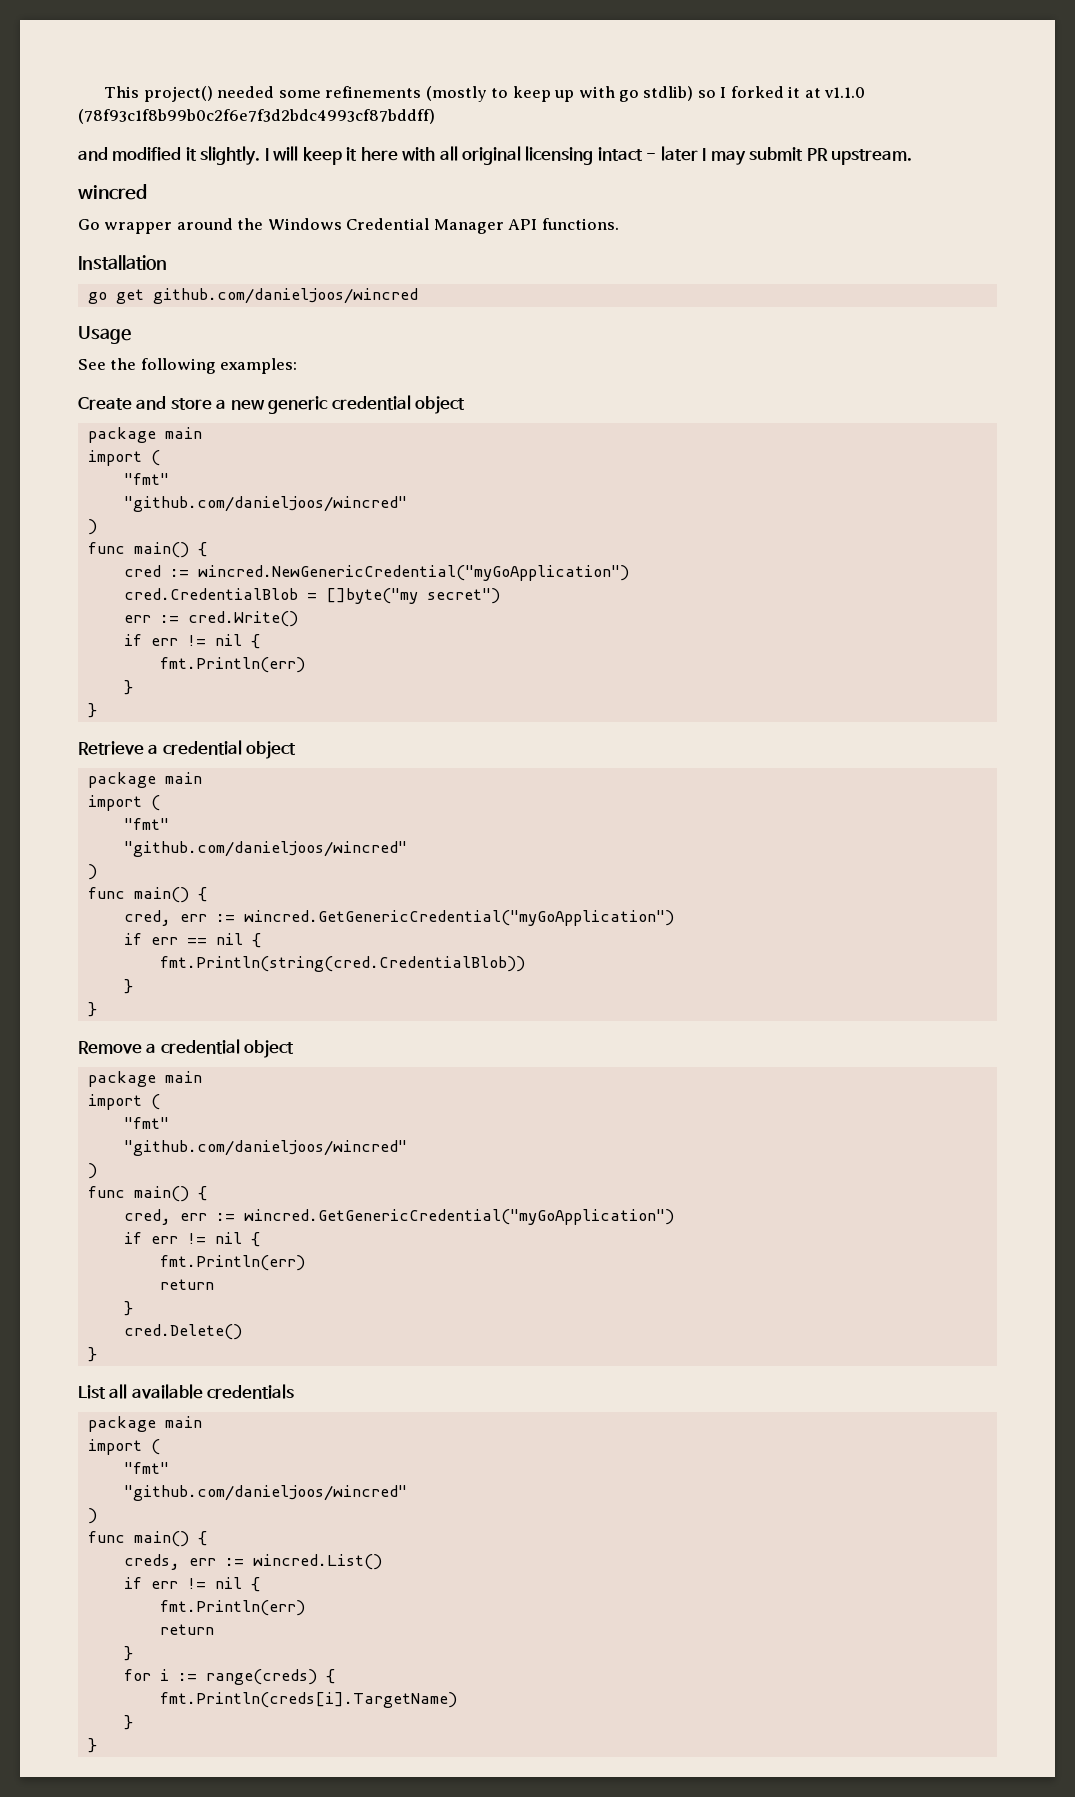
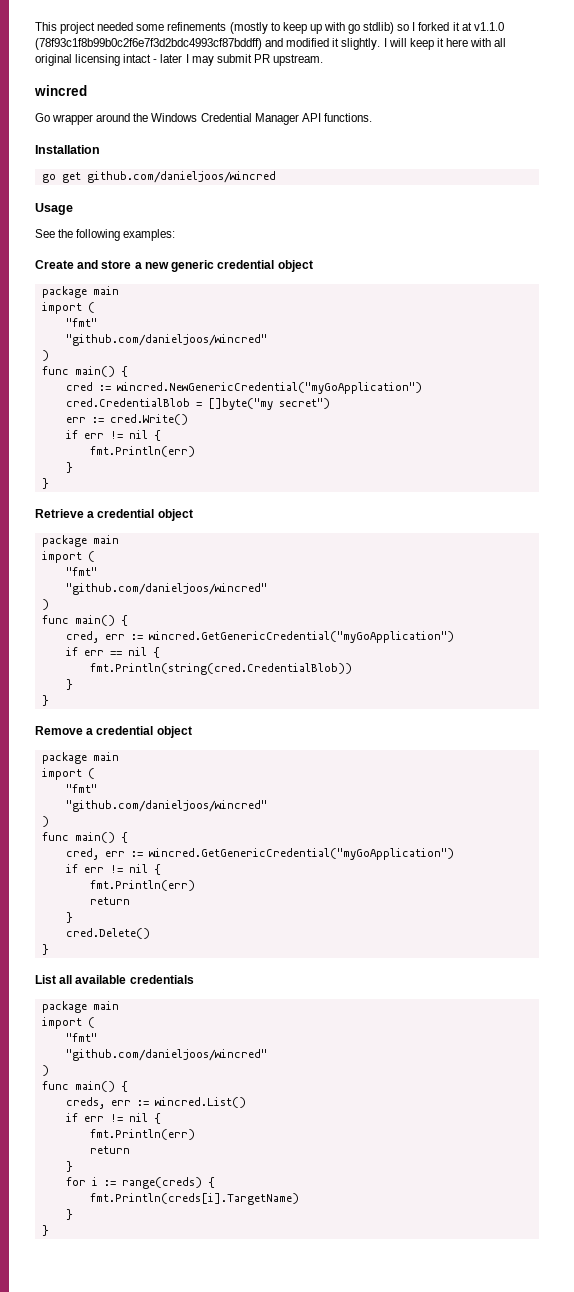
- This project() needed some refinements (mostly to keep up with go stdlib) so I forked it at v1.1.0 (78f93c1f8b99b0c2f6e7f3d2bdc4993cf87bddff)
- and modified it slightly.
+ This project needed some refinements (mostly to keep up with go stdlib) so I forked it at v1.1.0 (78f93c1f8b99b0c2f6e7f3d2bdc4993cf87bddff) and modified it slightly.

